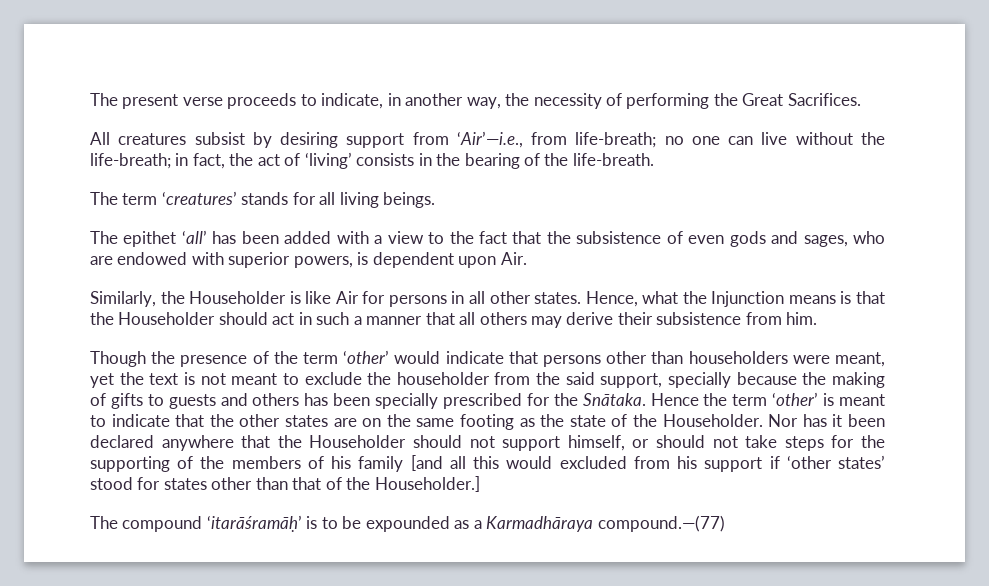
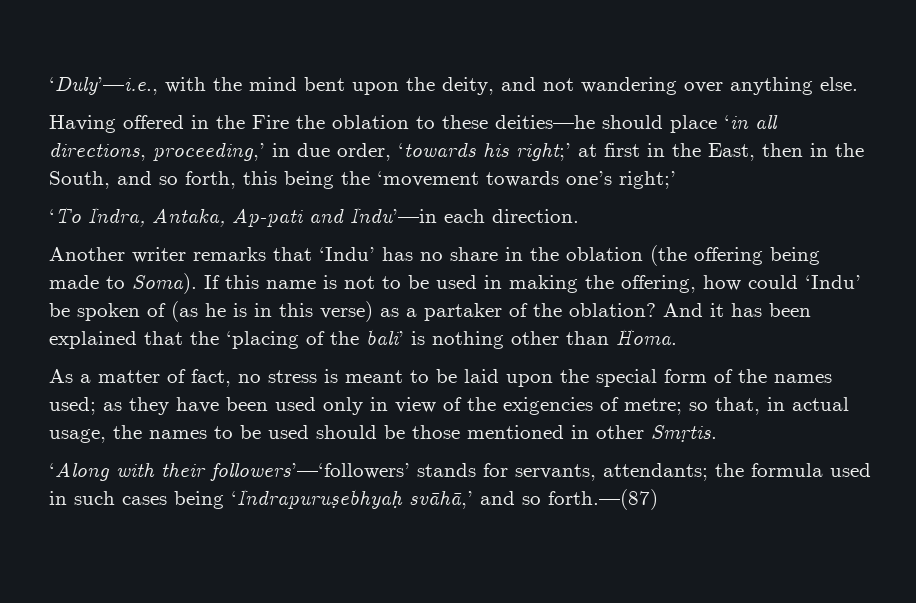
- The present verse proceeds to indicate, in another way, the necessity of performing the Great Sacrifices.
- All creatures subsist by desiring support from ‘Air’—i.e., from life-breath; no one can live without the life-breath; in fact, the act of ‘living’ consists in the bearing of the life-breath.
- The term ‘creatures’ stands for all living beings.
- The epithet ‘all’ has been added with a view to the fact that the subsistence of even gods and sages, who are endowed with superior powers, is dependent upon Air.
- Similarly, the Householder is like Air for persons in all other states. Hence, what the Injunction means is that the Householder should act in such a manner that all others may derive their subsistence from him.
- Though the presence of the term ‘other’ would indicate that persons other than householders were meant, yet the text is not meant to exclude the householder from the said support, specially because the making of gifts to guests and others has been specially prescribed for the Snātaka. Hence the term ‘other’ is meant to indicate that the other states are on the same footing as the state of the Householder. Nor has it been declared anywhere that the Householder should not support himself, or should not take steps for the supporting of the members of his family [and all this would excluded from his support if ‘other states’ stood for states other than that of the Householder.]
- The compound ‘itarāśramāḥ’ is to be expounded as a Karmadhāraya compound.—(77)
+ ‘Duly’—i.e., with the mind bent upon the deity, and not wandering over anything else.
+ Having offered in the Fire the oblation to these deities—he should place ‘in all directions, proceeding,’ in due order, ‘towards his right;’ at first in the East, then in the South, and so forth, this being the ‘movement towards one’s right;’
+ ‘To Indra, Antaka, Ap-pati and Indu’—in each direction.
+ Another writer remarks that ‘Indu’ has no share in the oblation (the offering being made to Soma). If this name is not to be used in making the offering, how could ‘Indu’ be spoken of (as he is in this verse) as a partaker of the oblation? And it has been explained that the ‘placing of the bali’ is nothing other than Homa.
+ As a matter of fact, no stress is meant to be laid upon the special form of the names used; as they have been used only in view of the exigencies of metre; so that, in actual usage, the names to be used should be those mentioned in other Smṛtis.
+ ‘Along with their followers’—‘followers’ stands for servants, attendants; the formula used in such cases being ‘Indrapuruṣebhyaḥ svāhā,’ and so forth.—(87)

